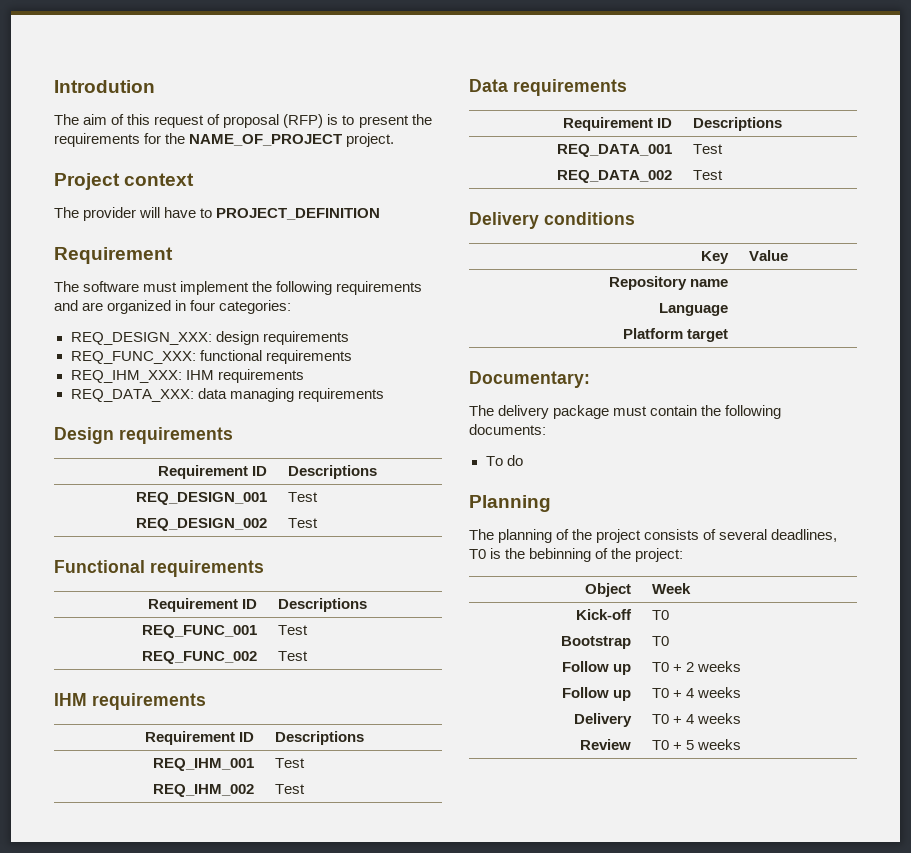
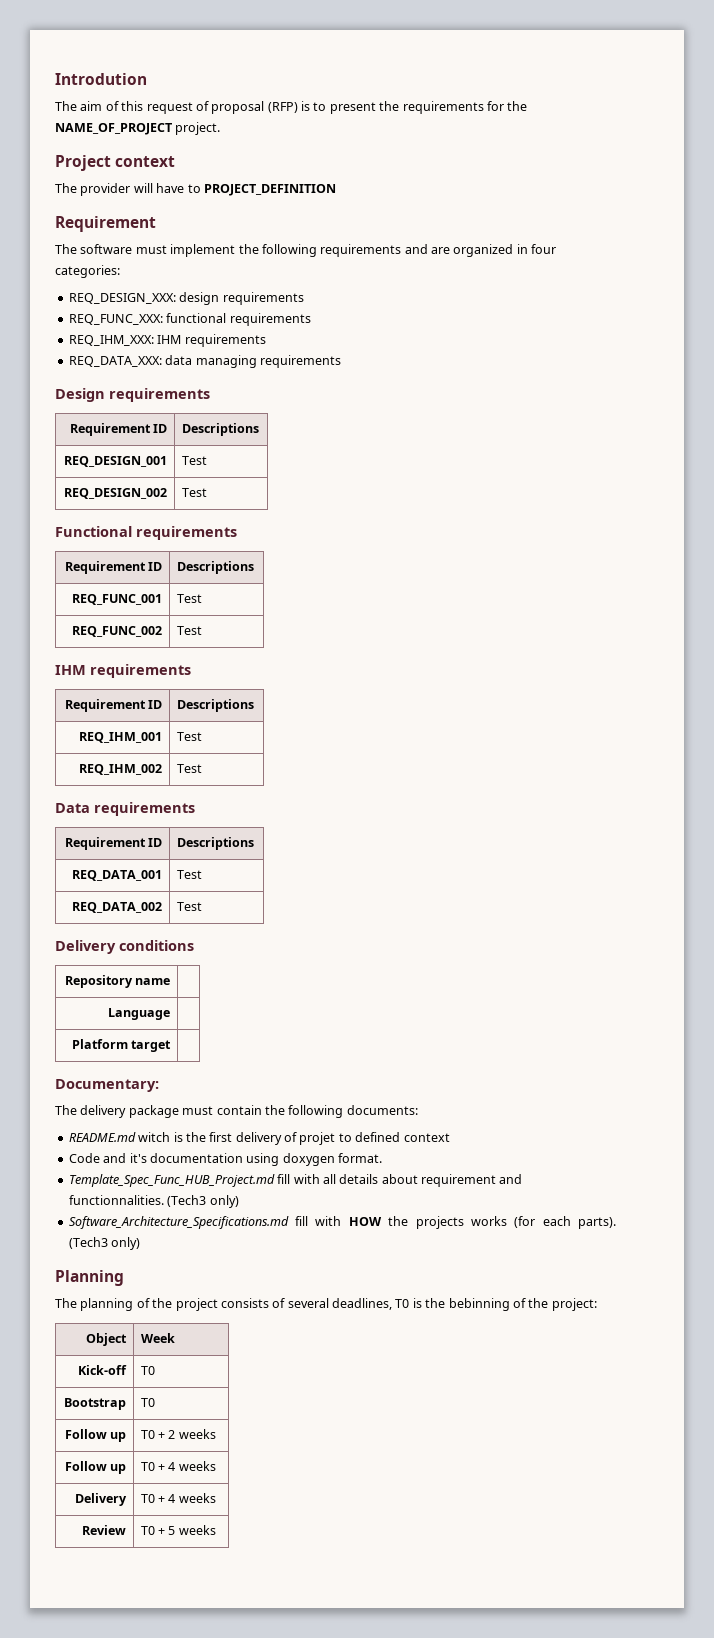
- Key | Value
- To do
+ README.md witch is the first delivery of projet to defined context
+ Code and it's documentation using doxygen format.
+ Template_Spec_Func_HUB_Project.md fill with all details about requirement and functionnalities. (Tech3 only)
+ Software_Architecture_Specifications.md fill with HOW the projects works (for each parts). (Tech3 only)

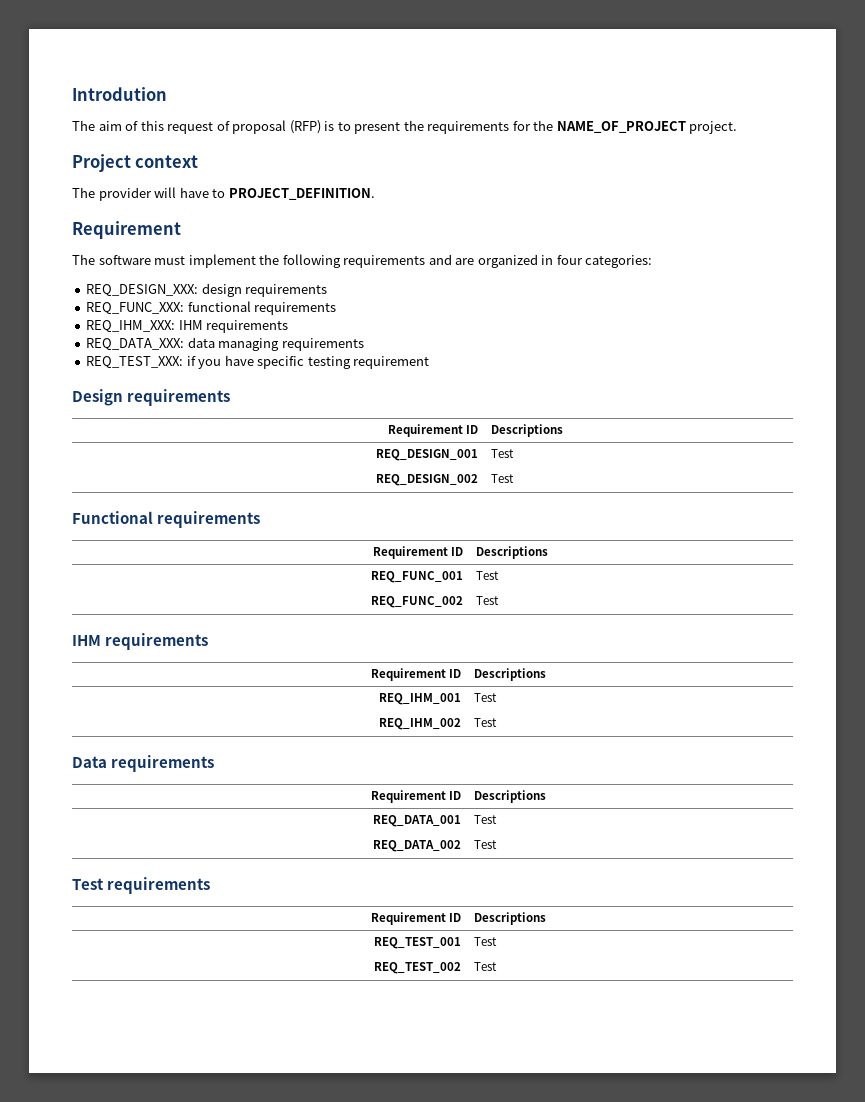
- The provider will have to PROJECT_DEFINITION
+ The provider will have to PROJECT_DEFINITION.
+ REQ_TEST_XXX: if you have specific testing requirement
- Delivery conditions
- Repository name |
- Language |
- Platform target |
- Documentary:
- The delivery package must contain the following documents:
- README.md witch is the first delivery of projet to defined context
- Code and it's documentation using doxygen format.
- Template_Spec_Func_HUB_Project.md fill with all details about requirement and functionnalities. (Tech3 only)
- Software_Architecture_Specifications.md fill with HOW the projects works (for each parts). (Tech3 only)
- Planning
- The planning of the project consists of several deadlines, T0 is the bebinning of the project:
- Object | Week
- Kick-off | T0
- Bootstrap | T0
- Follow up | T0 + 2 weeks
- Follow up | T0 + 4 weeks
- Delivery | T0 + 4 weeks
- Review | T0 + 5 weeks
+ Test requirements
+ Requirement ID | Descriptions
+ REQ_TEST_001 | Test
+ REQ_TEST_002 | Test

